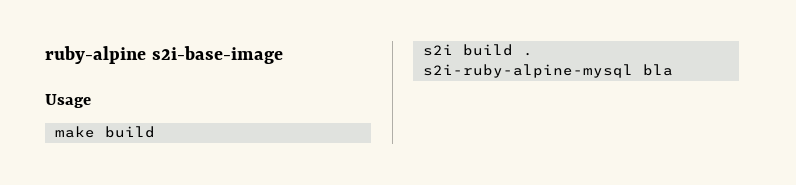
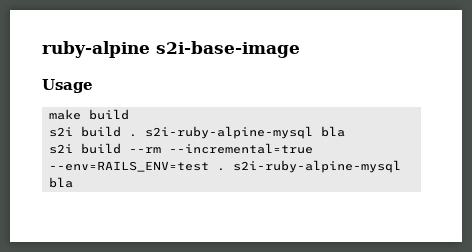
+ s2i build --rm --incremental=true --env=RAILS_ENV=test . s2i-ruby-alpine-mysql bla

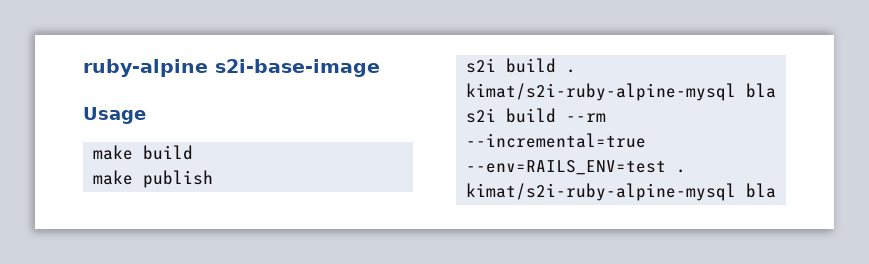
+ make publish
- s2i build . s2i-ruby-alpine-mysql bla
+ s2i build . kimat/s2i-ruby-alpine-mysql bla
- s2i build --rm --incremental=true --env=RAILS_ENV=test . s2i-ruby-alpine-mysql bla
+ s2i build --rm --incremental=true --env=RAILS_ENV=test . kimat/s2i-ruby-alpine-mysql bla

